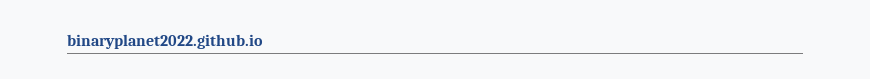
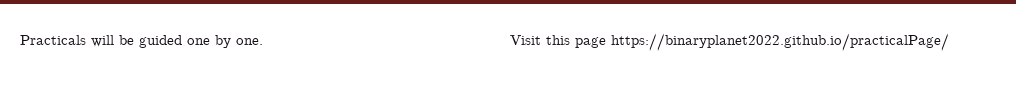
- binaryplanet2022.github.io
+ Practicals will be guided one by one.
+ Visit this page https://binaryplanet2022.github.io/practicalPage/

